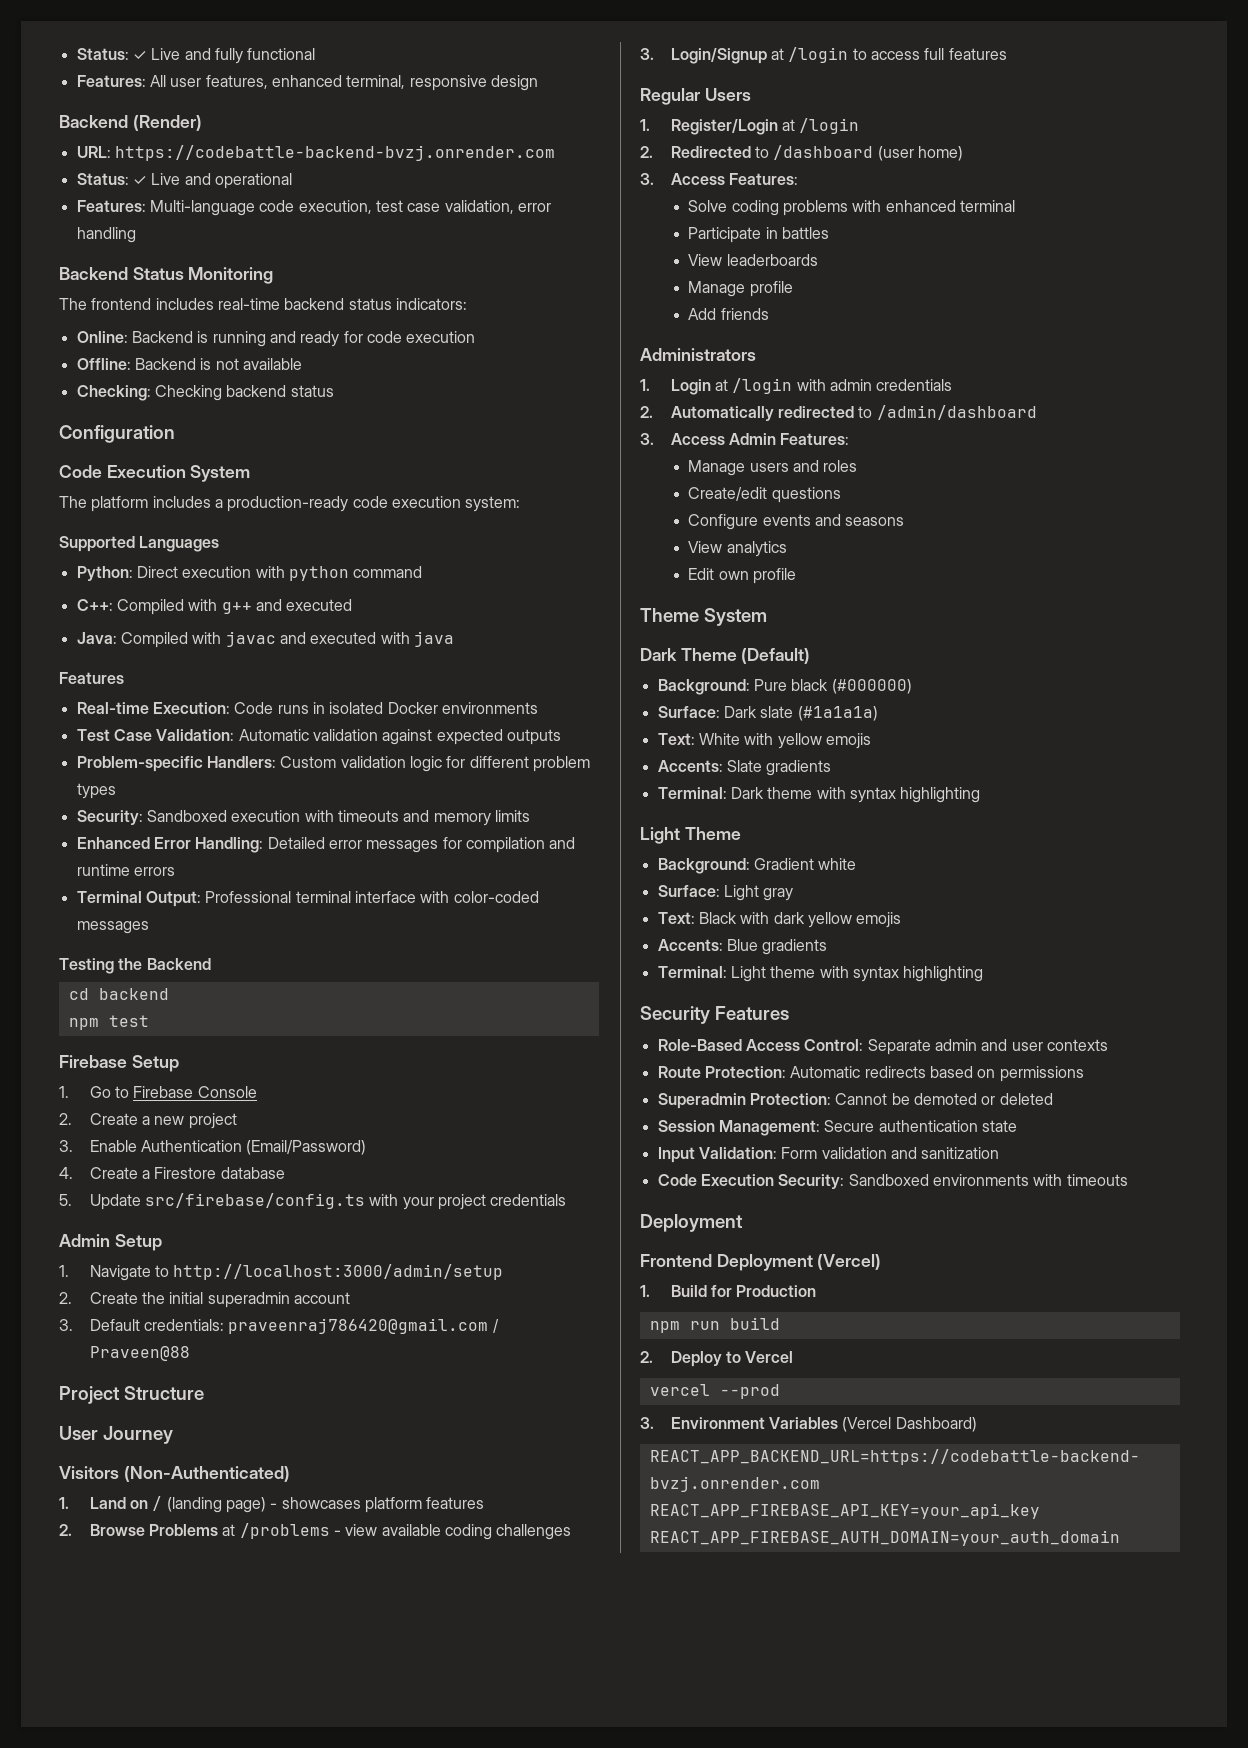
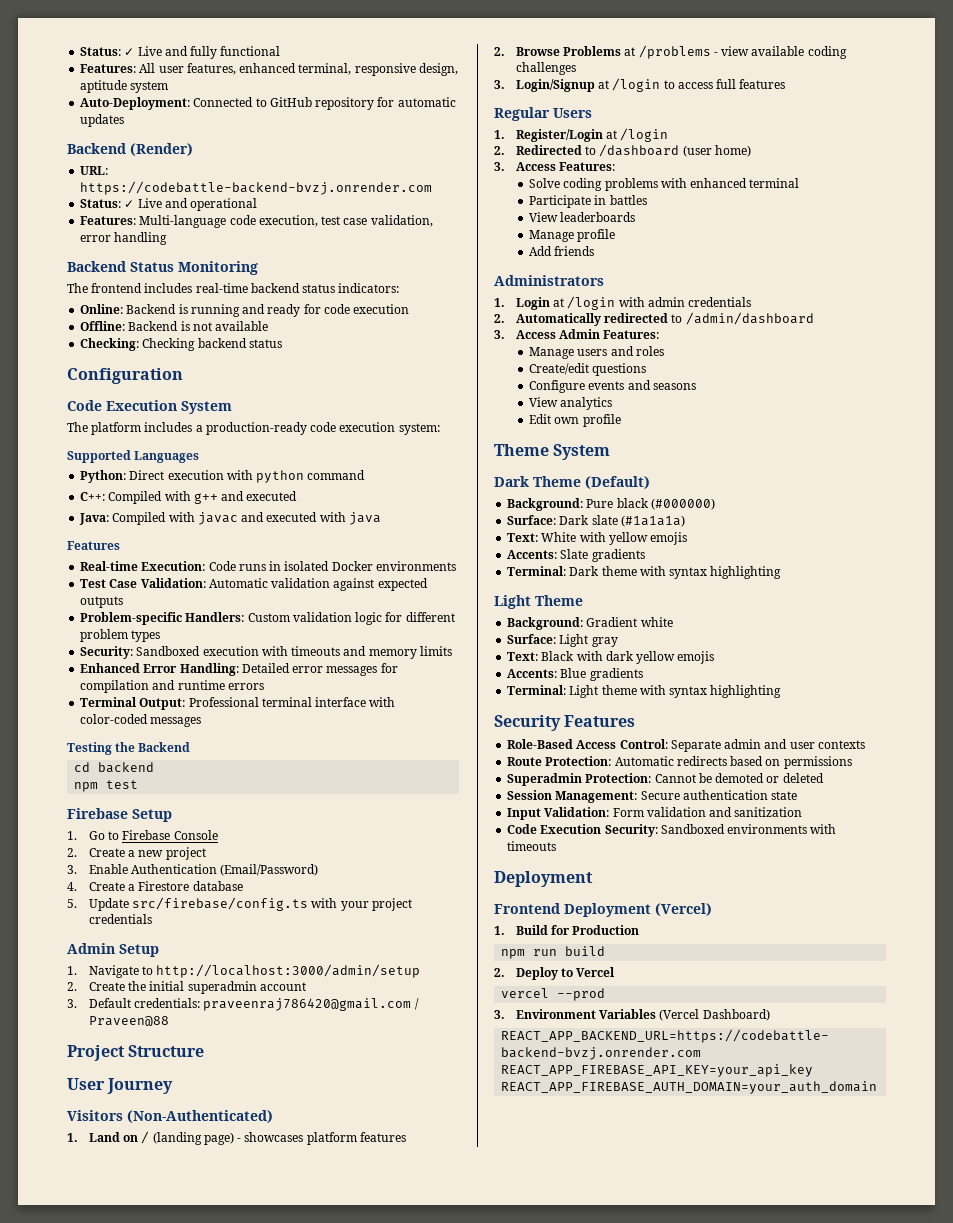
- Features: All user features, enhanced terminal, responsive design
+ Features: All user features, enhanced terminal, responsive design, aptitude system
+ Auto-Deployment: Connected to GitHub repository for automatic updates

